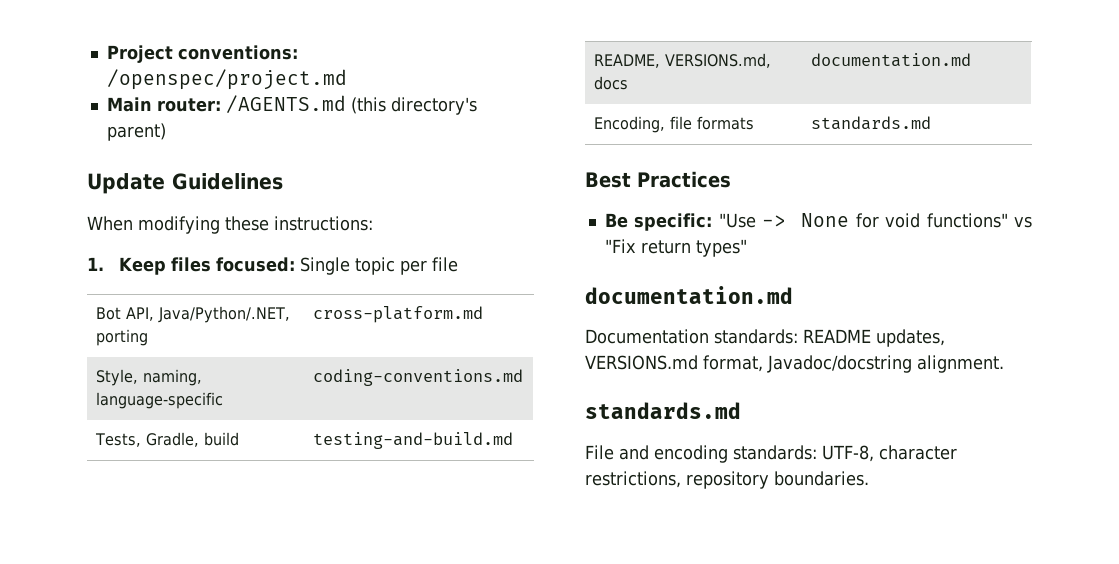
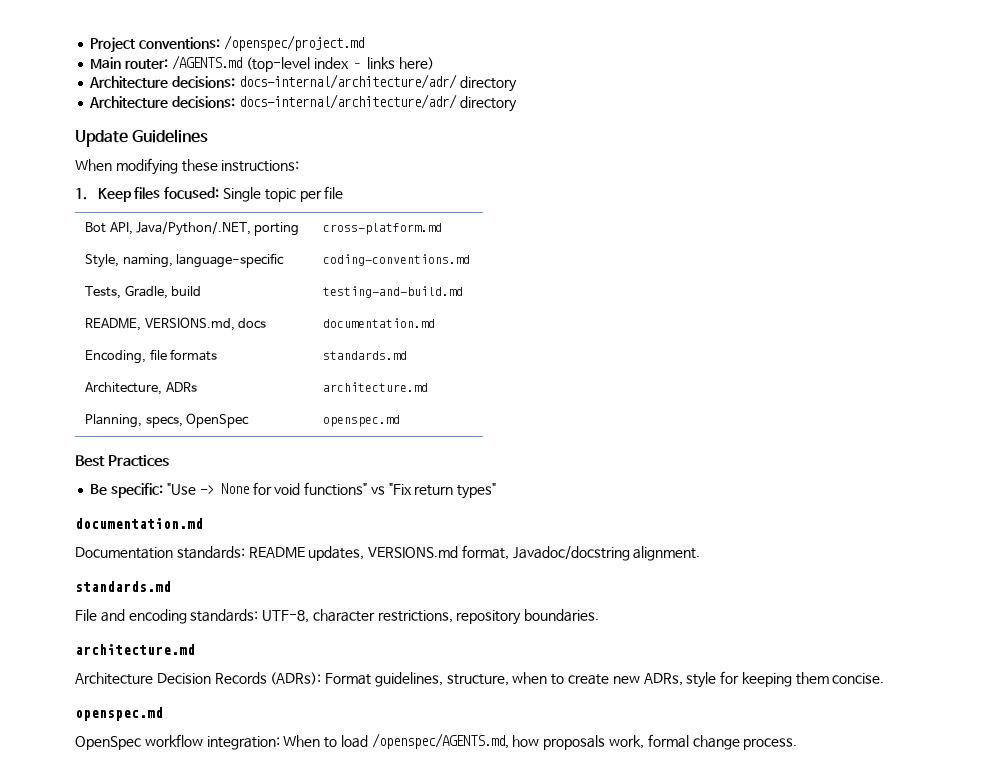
- Main router: /AGENTS.md (this directory's parent)
+ Main router: /AGENTS.md (top-level index – links here)
+ Architecture decisions: docs-internal/architecture/adr/ directory
+ Architecture decisions: docs-internal/architecture/adr/ directory
+ Architecture, ADRs | architecture.md
+ Planning, specs, OpenSpec | openspec.md
  File and encoding standards: UTF-8, character restrictions, repository boundaries.
+ architecture.md
+ Architecture Decision Records (ADRs): Format guidelines, structure, when to create new ADRs, style for keeping them concise.
+ openspec.md
+ OpenSpec workflow integration: When to load /openspec/AGENTS.md, how proposals work, formal change process.

